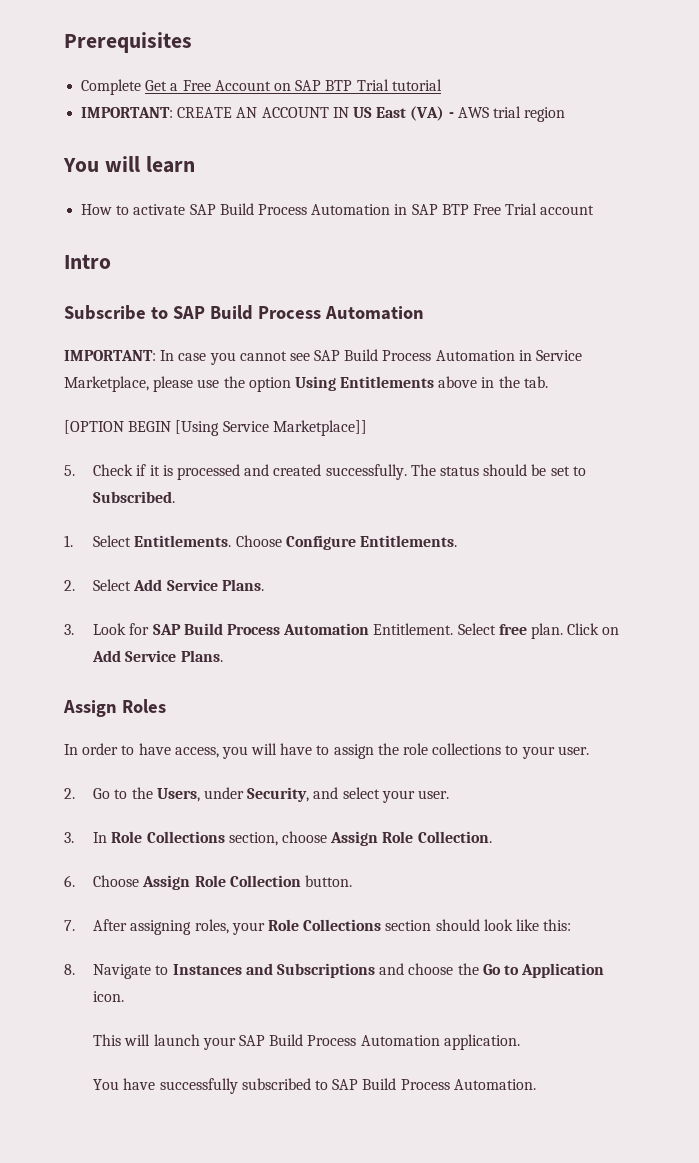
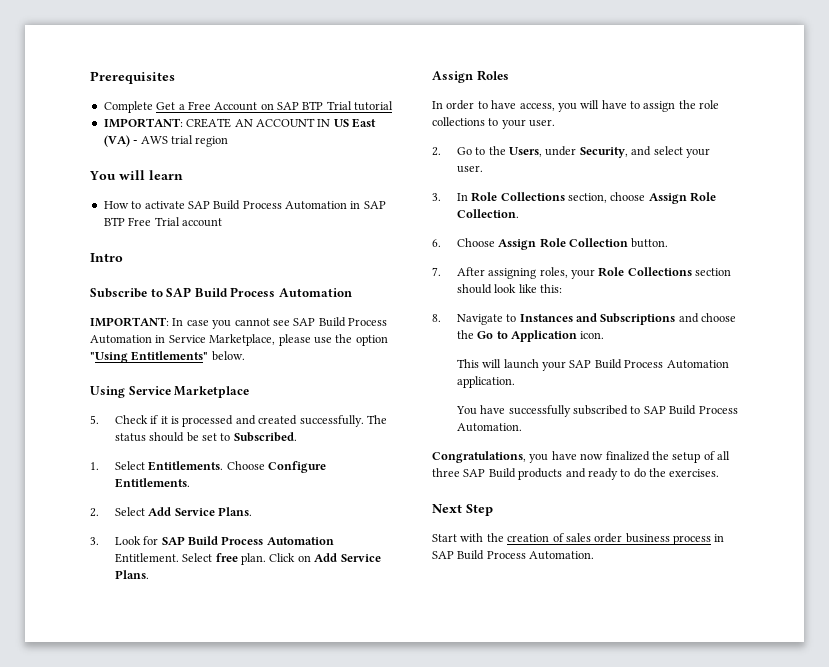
- IMPORTANT: In case you cannot see SAP Build Process Automation in Service Marketplace, please use the option Using Entitlements above in the tab.
- [OPTION BEGIN [Using Service Marketplace]]
+ IMPORTANT: In case you cannot see SAP Build Process Automation in Service Marketplace, please use the option "Using Entitlements" below.
+ Using Service Marketplace
+ Congratulations, you have now finalized the setup of all three SAP Build products and ready to do the exercises.
+ Next Step
+ Start with the creation of sales order business process in SAP Build Process Automation.

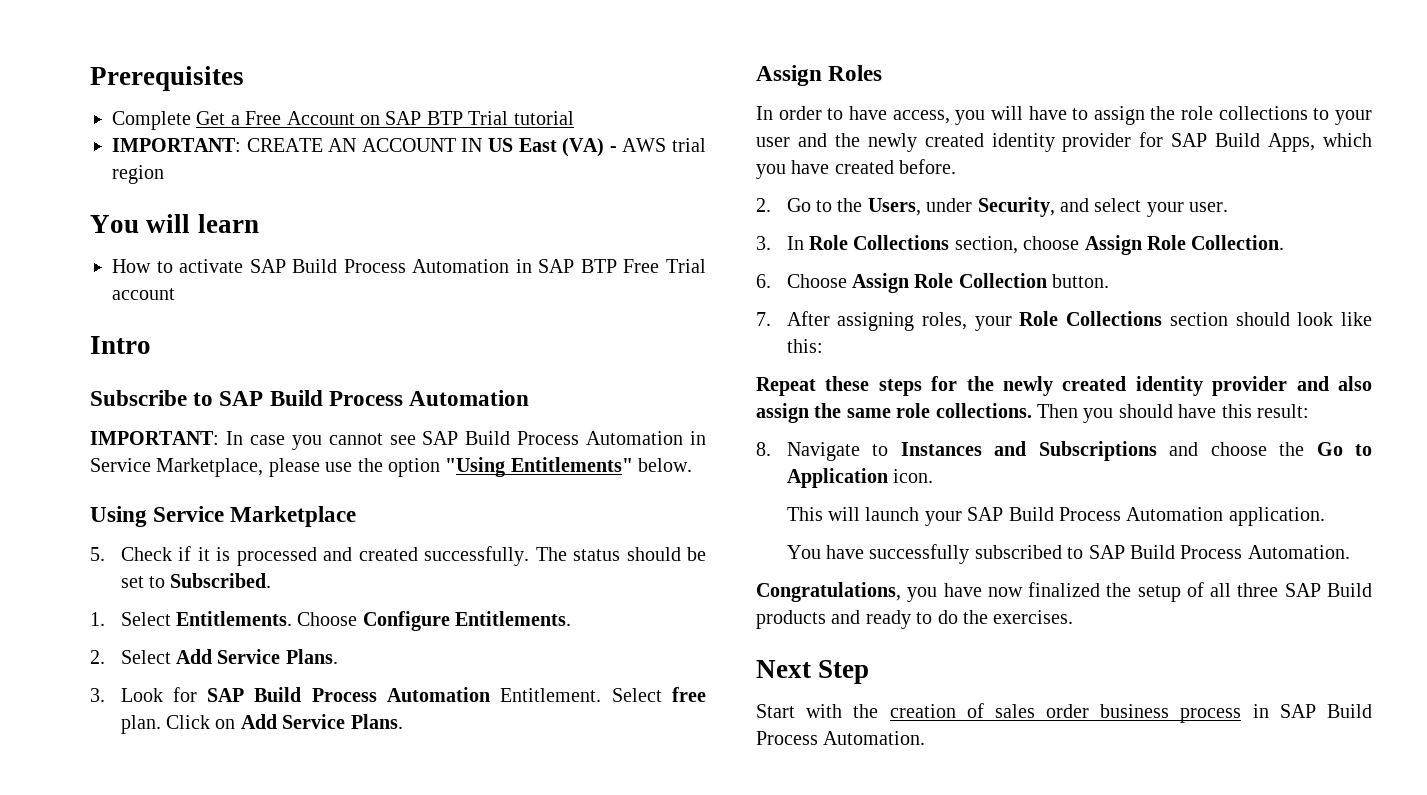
- In order to have access, you will have to assign the role collections to your user.
+ In order to have access, you will have to assign the role collections to your user and the newly created identity provider for SAP Build Apps, which you have created before.
+ Repeat these steps for the newly created identity provider and also assign the same role collections. Then you should have this result:

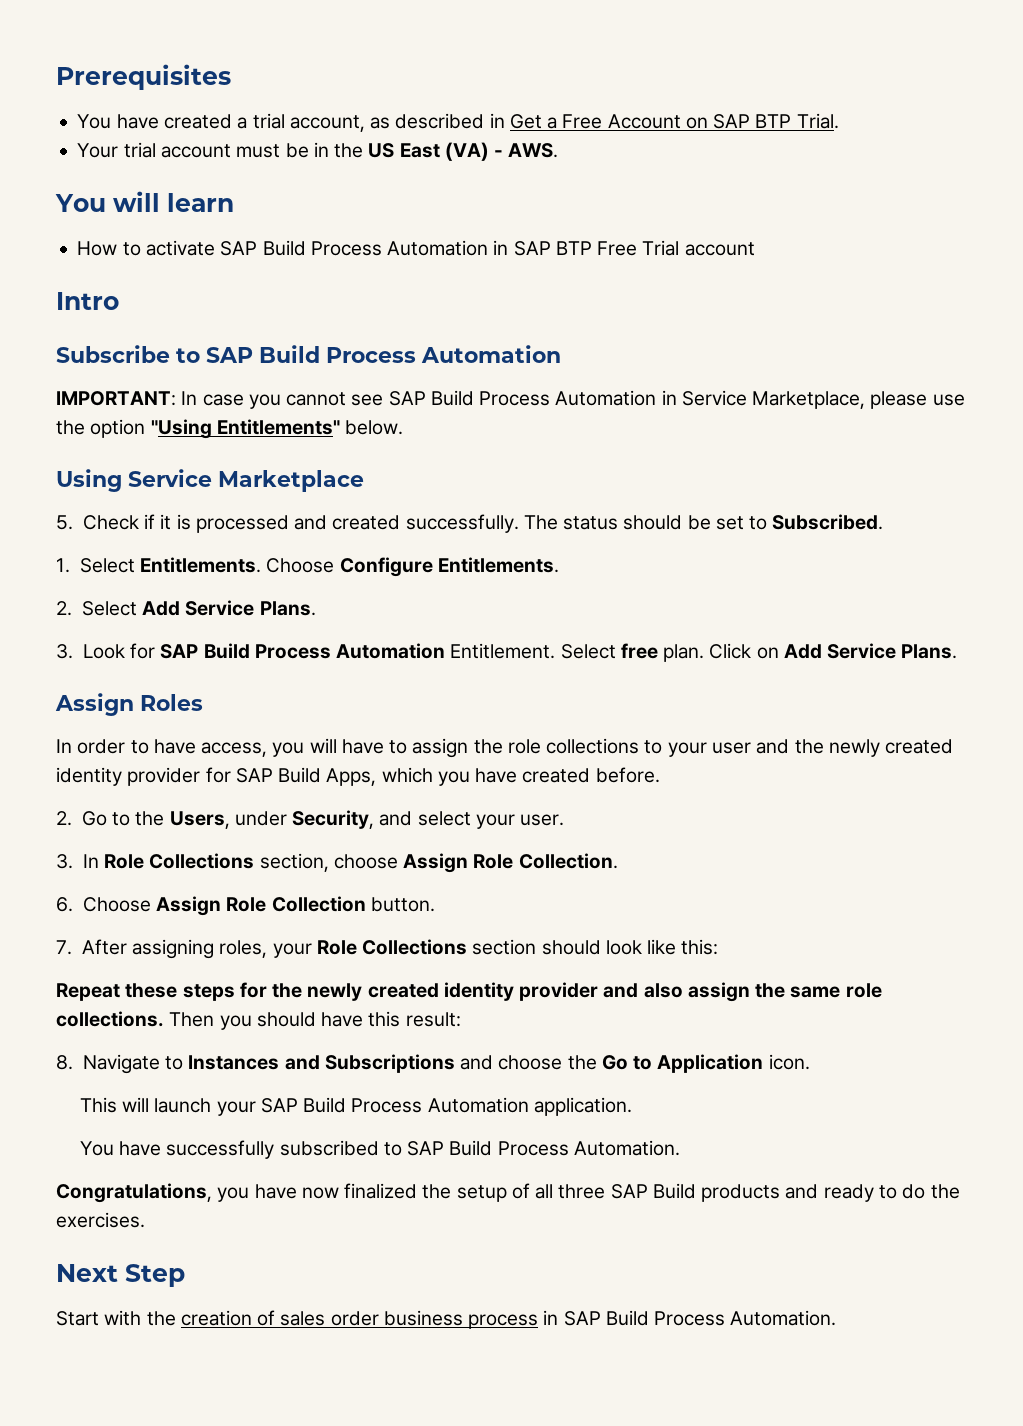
- Complete Get a Free Account on SAP BTP Trial tutorial
- IMPORTANT: CREATE AN ACCOUNT IN US East (VA) - AWS trial region
+ You have created a trial account, as described in Get a Free Account on SAP BTP Trial.
+ Your trial account must be in the US East (VA) - AWS.

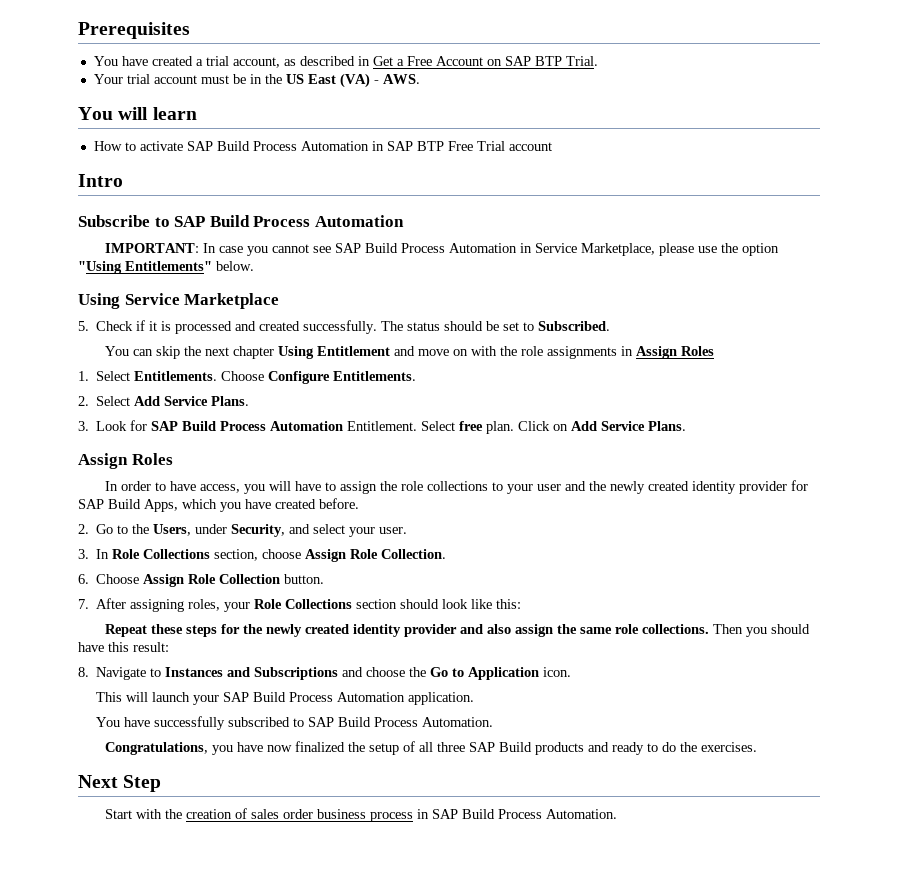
+ You can skip the next chapter Using Entitlement and move on with the role assignments in Assign Roles

